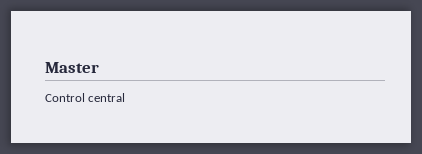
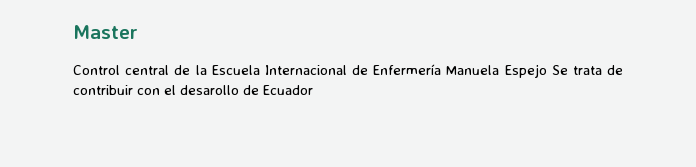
- Control central
+ Control central de la Escuela Internacional de Enfermería Manuela Espejo Se trata de contribuir con el desarollo de Ecuador

